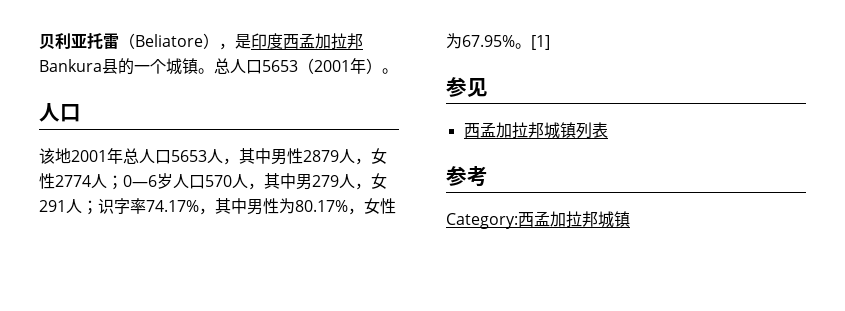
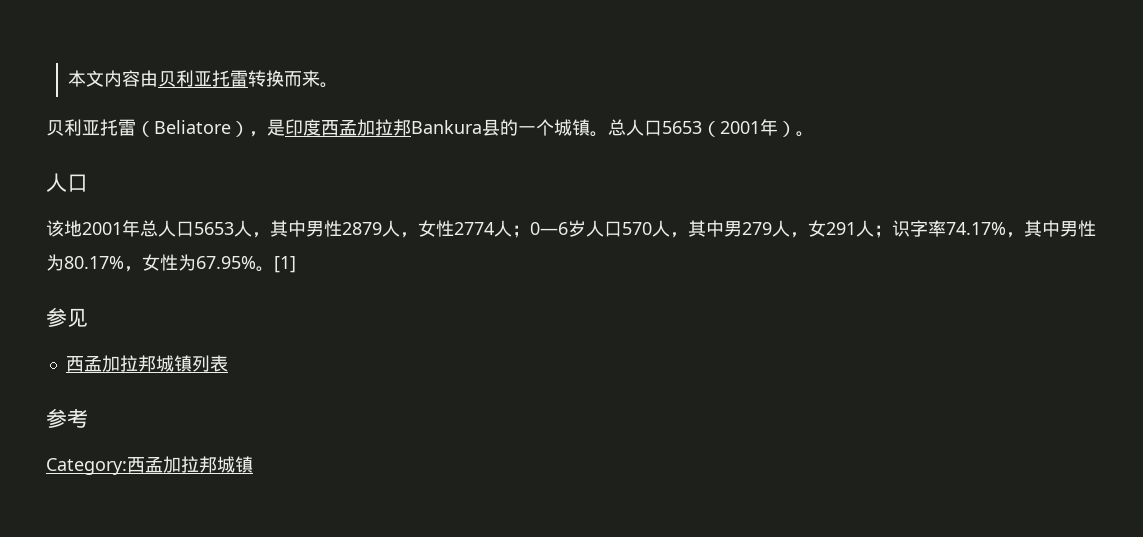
+ 本文内容由贝利亚托雷转换而来。

